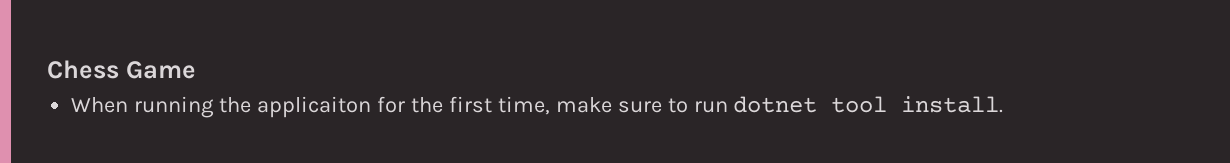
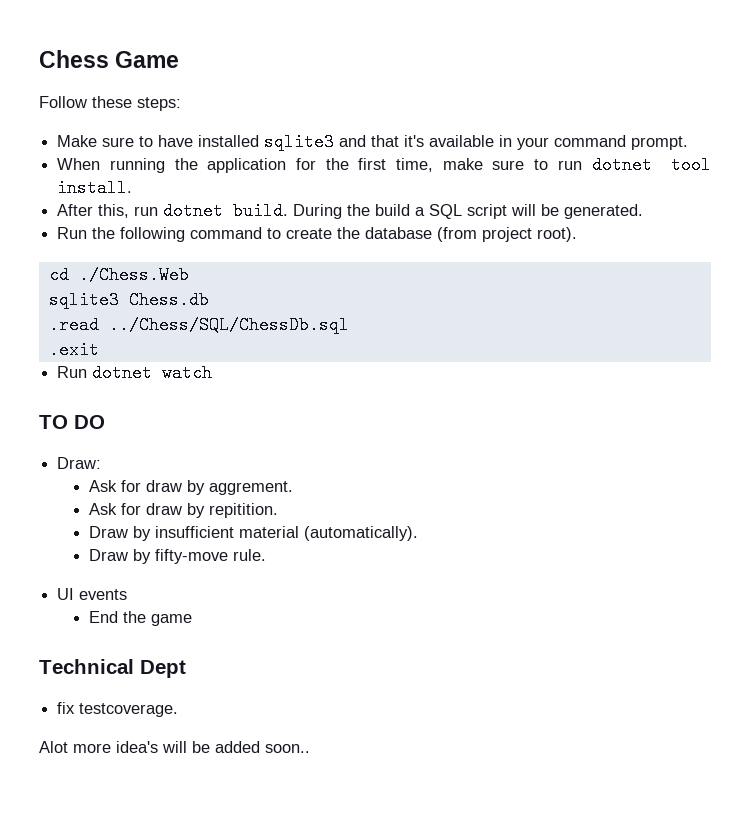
+ Follow these steps:
+ Make sure to have installed sqlite3 and that it's available in your command prompt.
- When running the applicaiton for the first time, make sure to run dotnet tool install.
+ When running the application for the first time, make sure to run dotnet tool install.
+ After this, run dotnet build. During the build a SQL script will be generated.
+ Run the following command to create the database (from project root).
+ cd ./Chess.Web
+ sqlite3 Chess.db
+ .read ../Chess/SQL/ChessDb.sql
+ .exit
+ Run dotnet watch
+ TO DO
+ Draw:
+ Ask for draw by aggrement.
+ Ask for draw by repitition.
+ Draw by insufficient material (automatically).
+ Draw by fifty-move rule.
+ UI events
+ End the game
+ Technical Dept
+ fix testcoverage.
+ Alot more idea's will be added soon..

